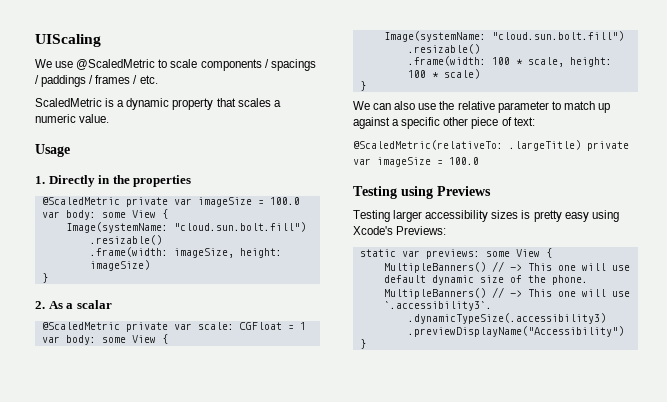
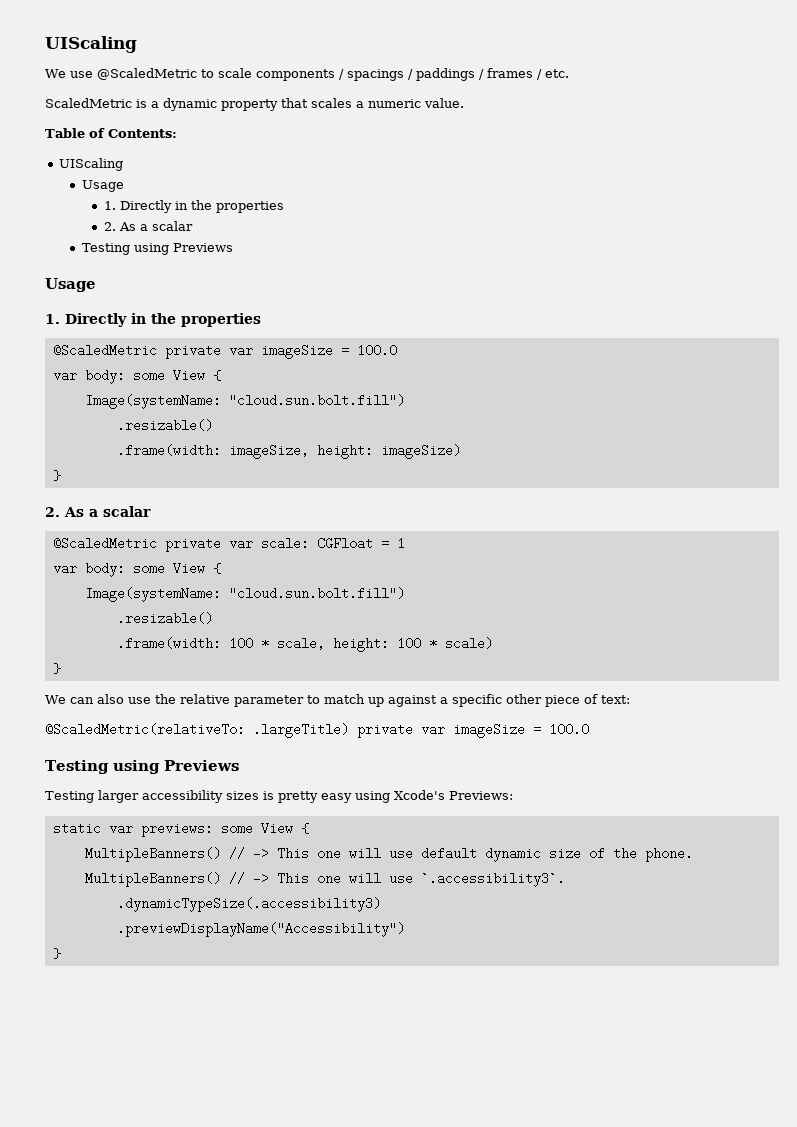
+ Table of Contents:
+ UIScaling
+ Usage
+ 1. Directly in the properties
+ 2. As a scalar
+ Testing using Previews

